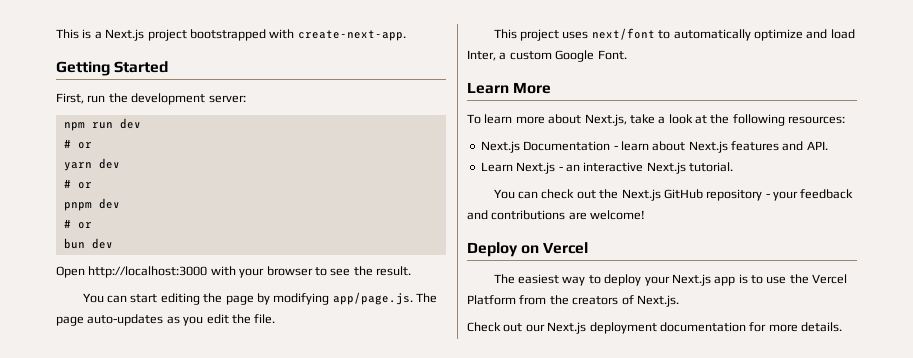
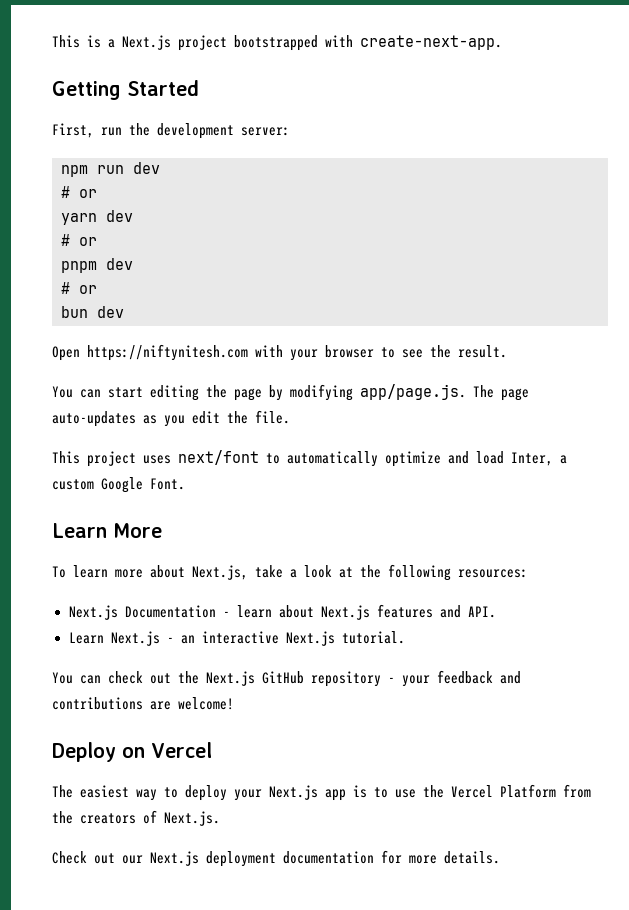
- Open http://localhost:3000 with your browser to see the result.
+ Open https://niftynitesh.com with your browser to see the result.

